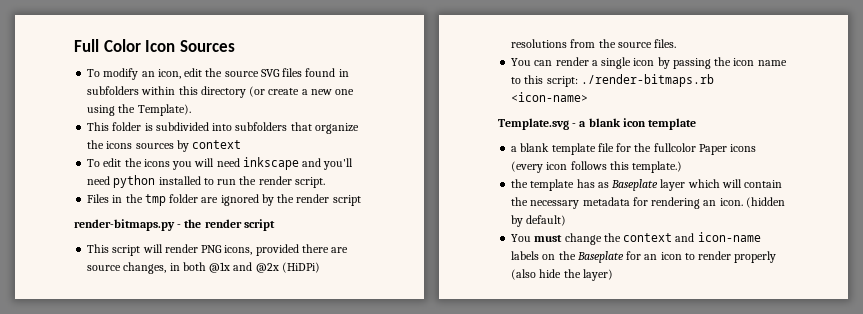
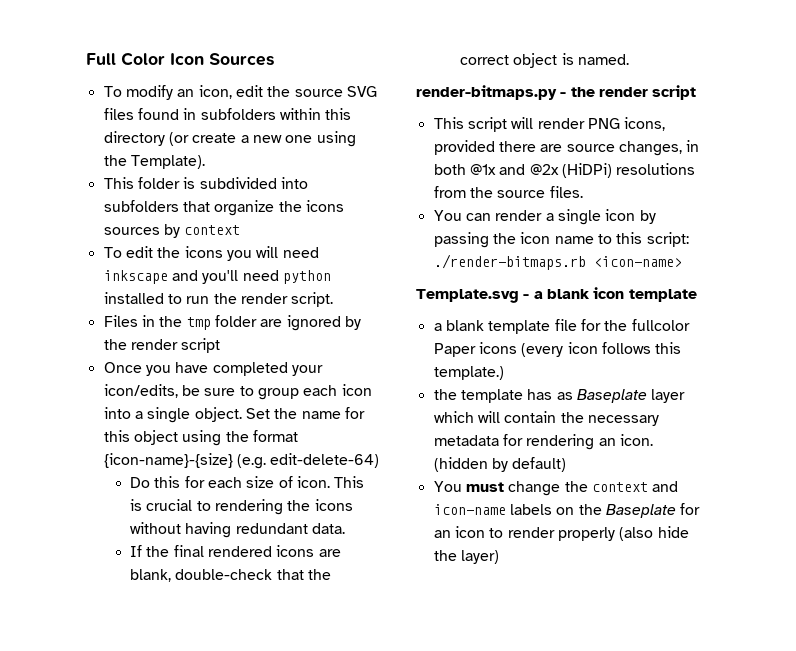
+ Once you have completed your icon/edits, be sure to group each icon into a single object. Set the name for this object using the format {icon-name}-{size} (e.g. edit-delete-64)
+ Do this for each size of icon. This is crucial to rendering the icons without having redundant data.
+ If the final rendered icons are blank, double-check that the correct object is named.

